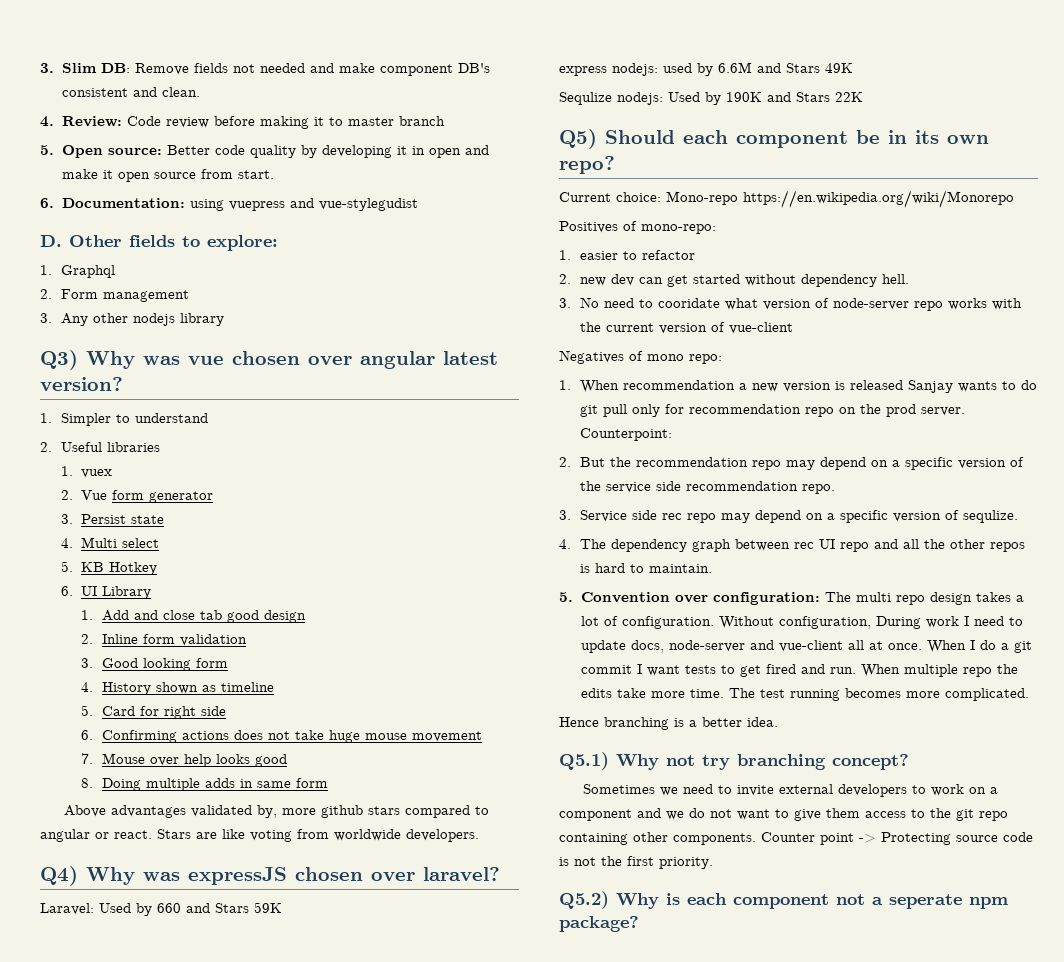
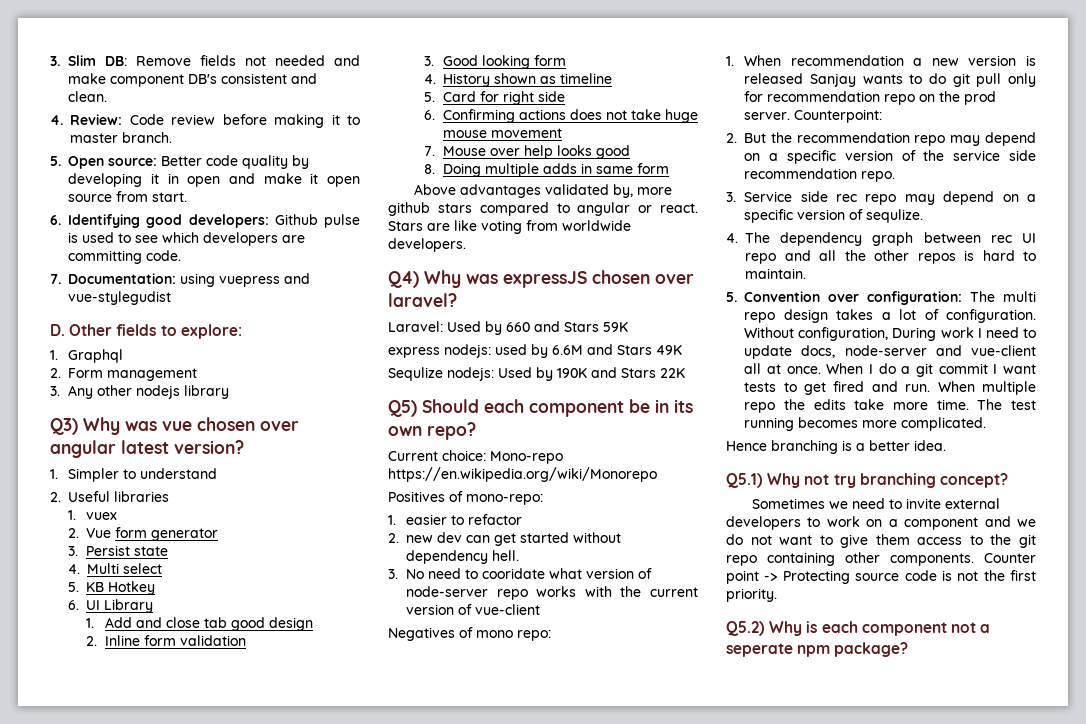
- 4. Review: Code review before making it to master branch
+ 4. Review: Code review before making it to master branch.
- 6. Documentation: using vuepress and vue-stylegudist
+ 6. Identifying good developers: Github pulse is used to see which developers are committing code.
+ 7. Documentation: using vuepress and vue-stylegudist

